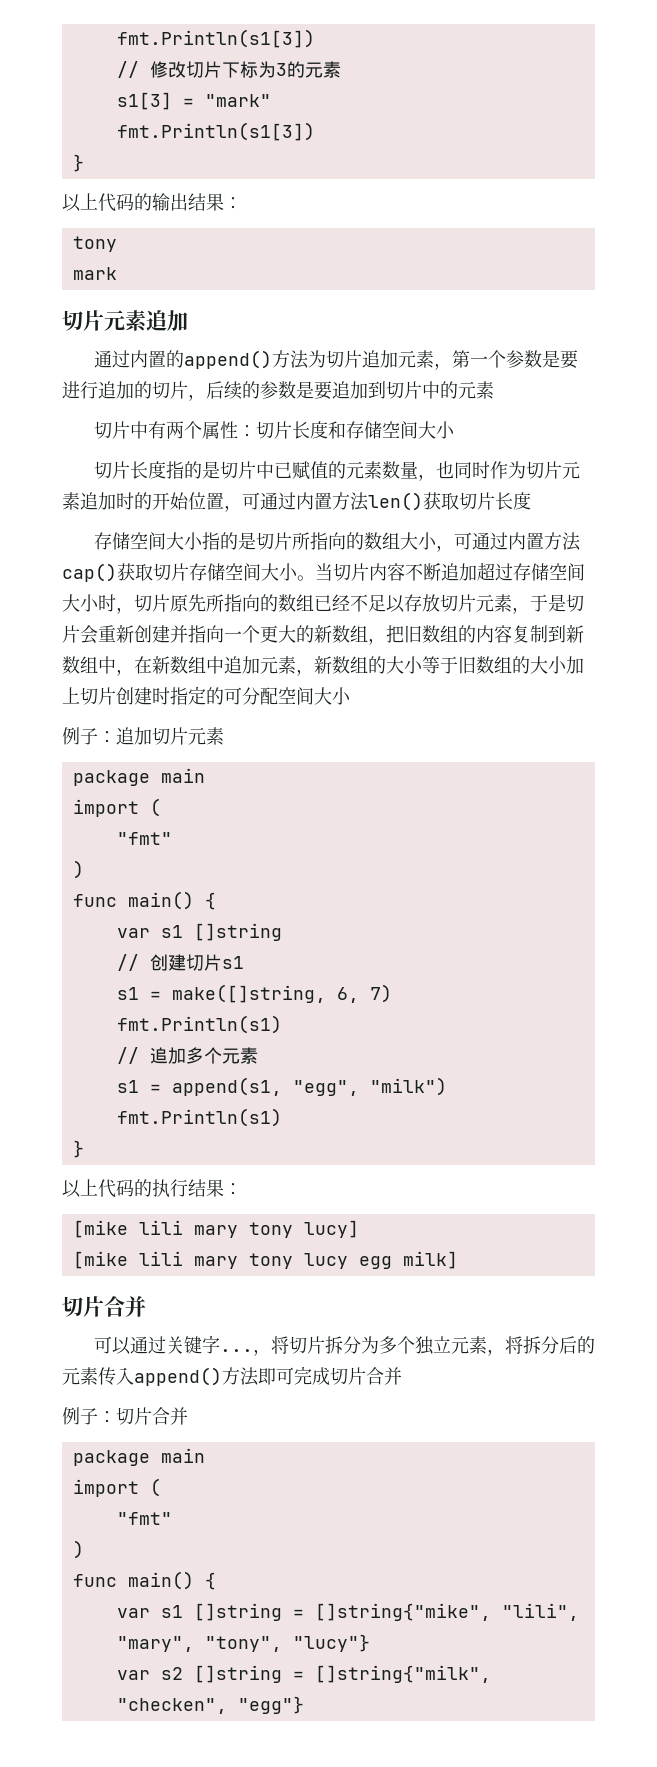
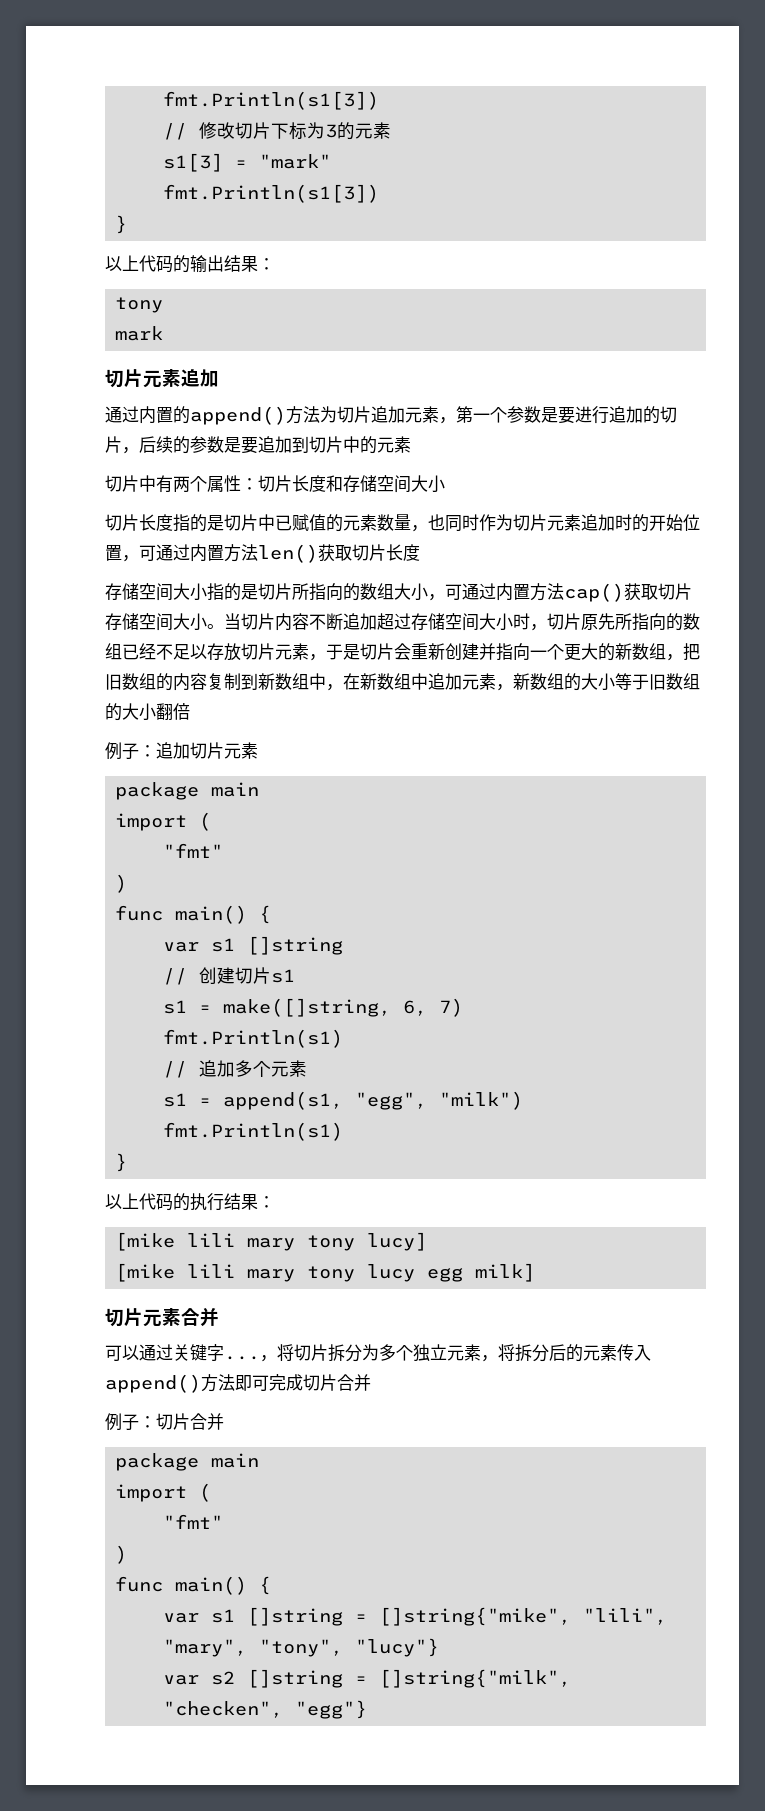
- 当切片内容不断追加超过存储空间大小时，切片原先所指向的数组已经不足以存放切片元素，于是切片会重新创建并指向一个更大的新数组，把旧数组的内容复制到新数组中，在新数组中追加元素，新数组的大小等于旧数组的大小加上切片创建时指定的可分配空间大小
+ 当切片内容不断追加超过存储空间大小时，切片原先所指向的数组已经不足以存放切片元素，于是切片会重新创建并指向一个更大的新数组，把旧数组的内容复制到新数组中，在新数组中追加元素，新数组的大小等于旧数组的大小翻倍
  [mike lili mary tony lucy egg milk]
- 切片合并
+ 切片元素合并

